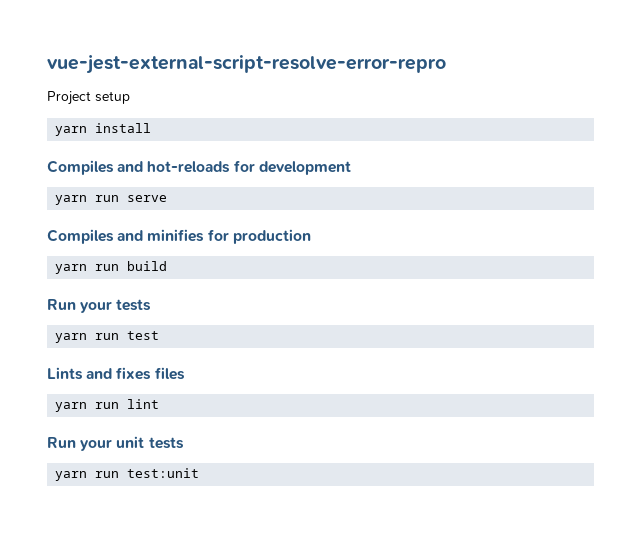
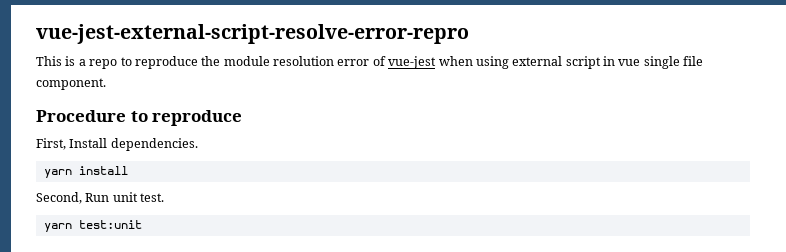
- Project setup
+ This is a repo to reproduce the module resolution error of vue-jest when using external script in vue single file component.
+ Procedure to reproduce
+ First, Install dependencies.
  yarn install
- Compiles and hot-reloads for development
- yarn run serve
- Compiles and minifies for production
- yarn run build
- Run your tests
- yarn run test
- Lints and fixes files
- yarn run lint
- Run your unit tests
- yarn run test:unit
+ Second, Run unit test.
+ yarn test:unit

